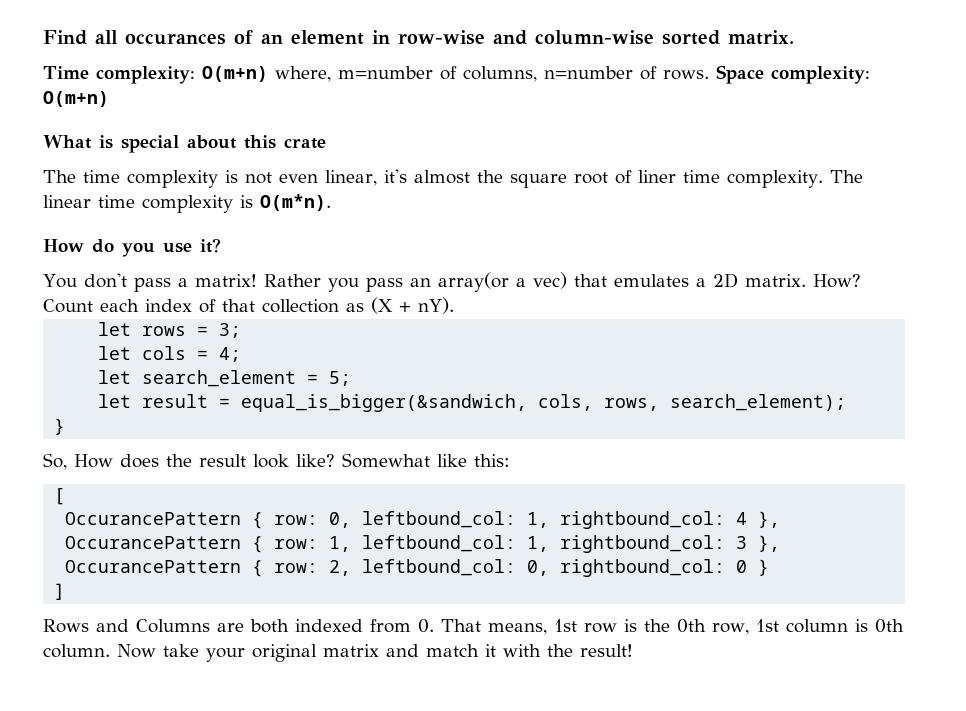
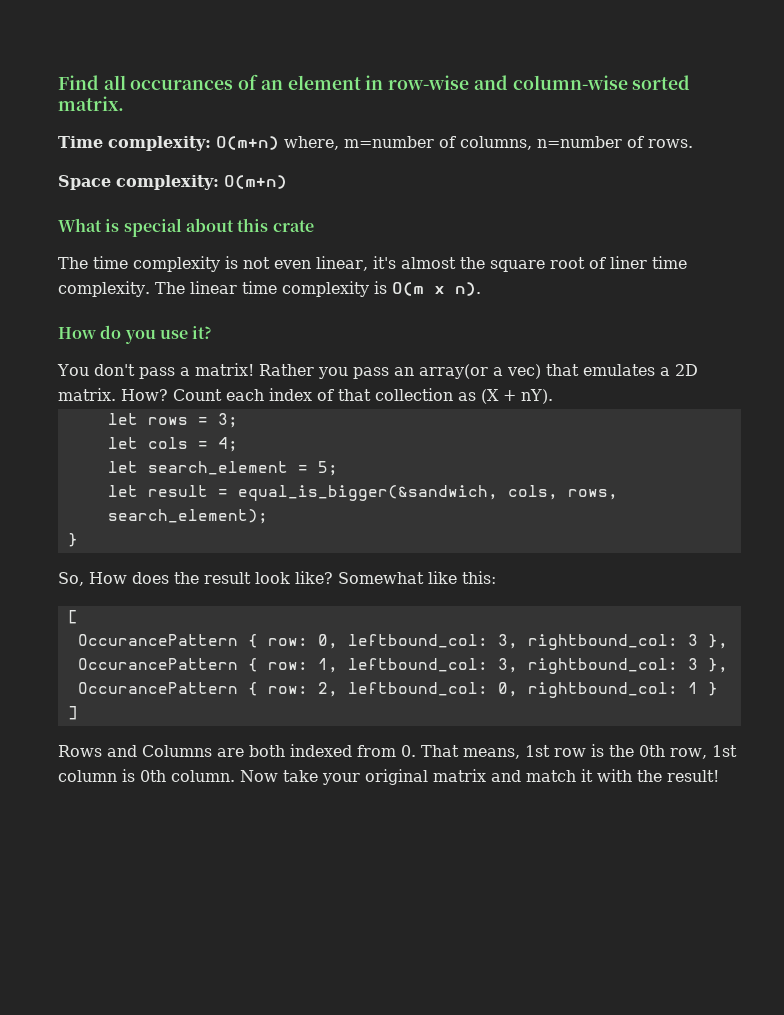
- Time complexity: O(m+n) where, m=number of columns, n=number of rows. Space complexity: O(m+n)
+ Time complexity: O(m+n) where, m=number of columns, n=number of rows.
+ Space complexity: O(m+n)
- The linear time complexity is O(m*n).
+ The linear time complexity is O(m x n).
- OccurancePattern { row: 0, leftbound_col: 1, rightbound_col: 4 },
+ OccurancePattern { row: 0, leftbound_col: 3, rightbound_col: 3 },
- OccurancePattern { row: 1, leftbound_col: 1, rightbound_col: 3 },
+ OccurancePattern { row: 1, leftbound_col: 3, rightbound_col: 3 },
- OccurancePattern { row: 2, leftbound_col: 0, rightbound_col: 0 }
+ OccurancePattern { row: 2, leftbound_col: 0, rightbound_col: 1 }

